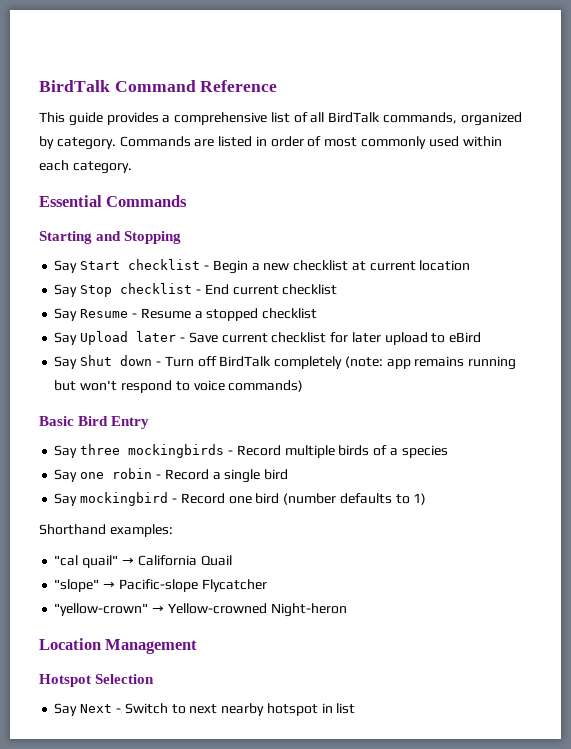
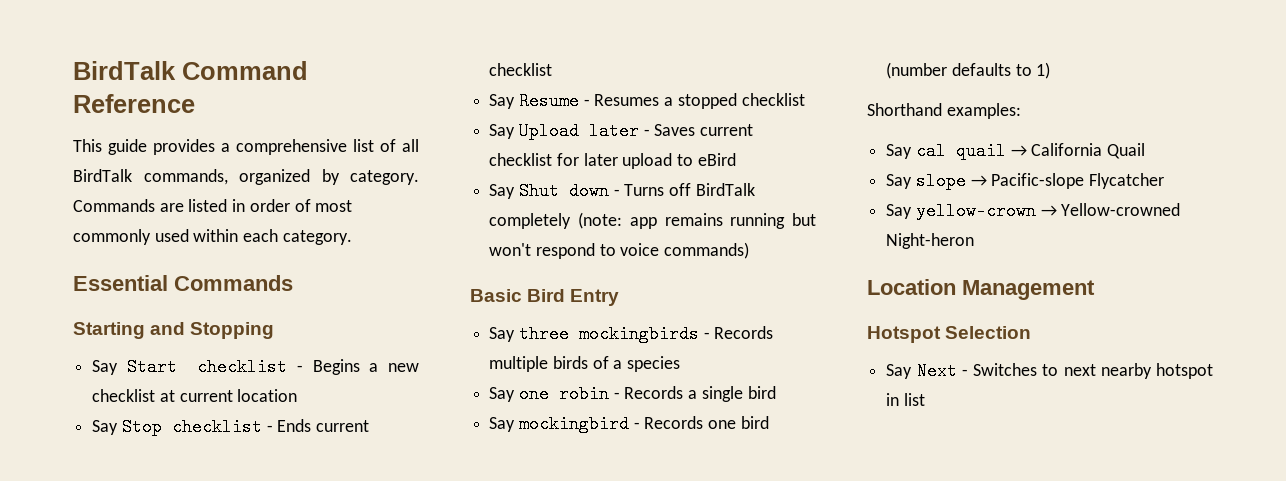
- Say Start checklist - Begin a new checklist at current location
+ Say Start checklist - Begins a new checklist at current location
- Say Stop checklist - End current checklist
+ Say Stop checklist - Ends current checklist
- Say Resume - Resume a stopped checklist
+ Say Resume - Resumes a stopped checklist
- Say Upload later - Save current checklist for later upload to eBird
+ Say Upload later - Saves current checklist for later upload to eBird
- Say Shut down - Turn off BirdTalk completely (note: app remains running but won't respond to voice commands)
+ Say Shut down - Turns off BirdTalk completely (note: app remains running but won't respond to voice commands)
- Say three mockingbirds - Record multiple birds of a species
+ Say three mockingbirds - Records multiple birds of a species
- Say one robin - Record a single bird
+ Say one robin - Records a single bird
- Say mockingbird - Record one bird (number defaults to 1)
+ Say mockingbird - Records one bird (number defaults to 1)
- "cal quail" → California Quail
+ Say cal quail → California Quail
- "slope" → Pacific-slope Flycatcher
+ Say slope → Pacific-slope Flycatcher
- "yellow-crown" → Yellow-crowned Night-heron
+ Say yellow-crown → Yellow-crowned Night-heron
- Say Next - Switch to next nearby hotspot in list
+ Say Next - Switches to next nearby hotspot in list

